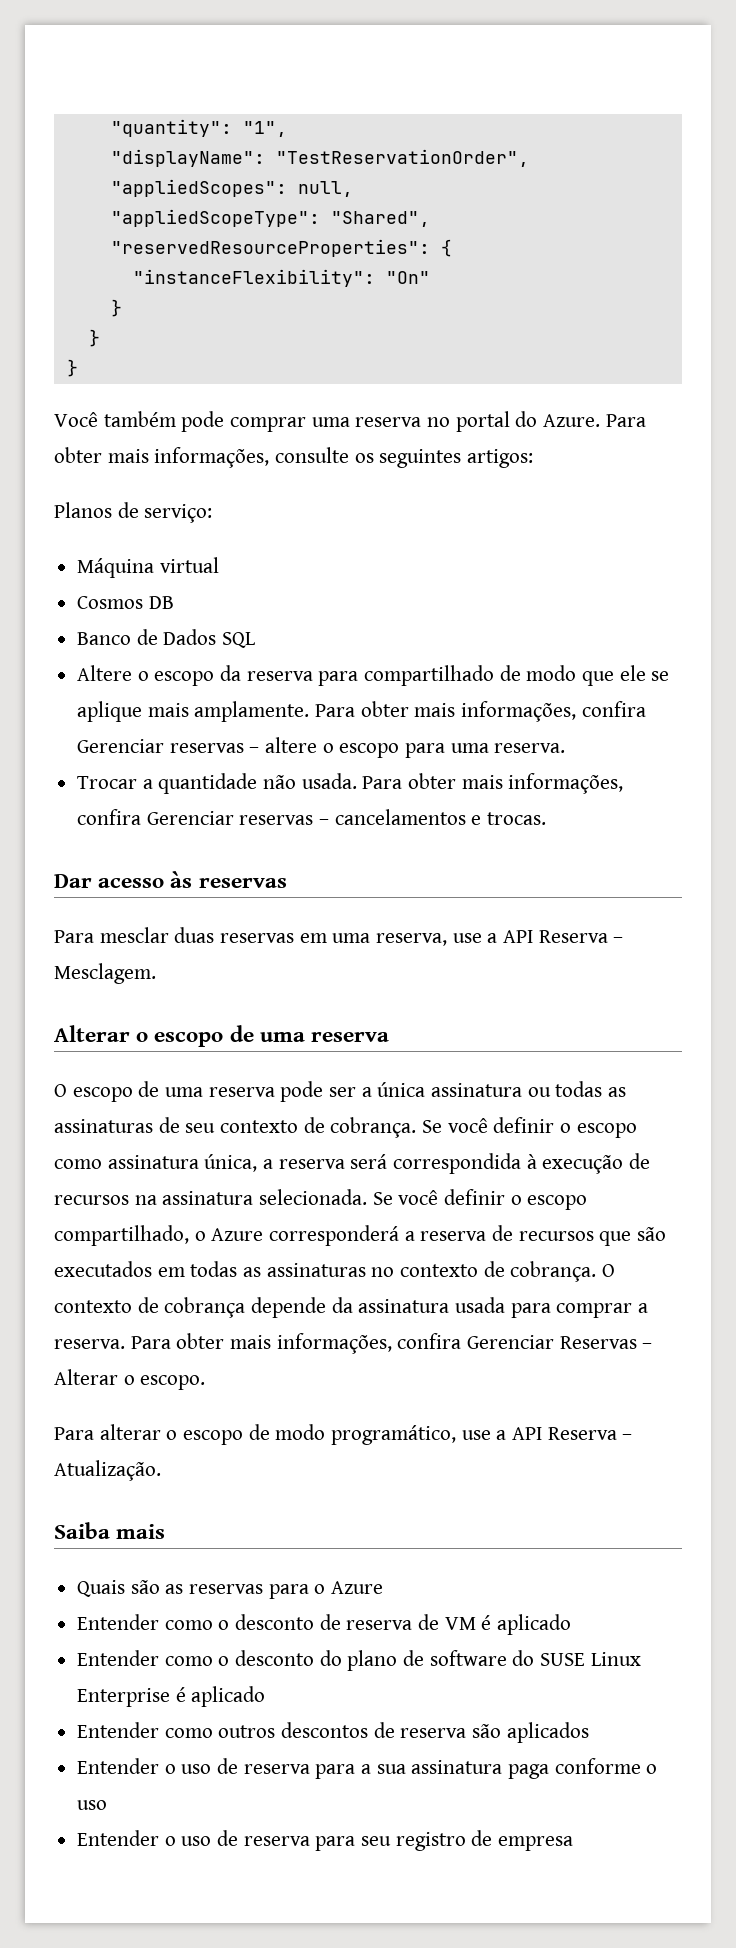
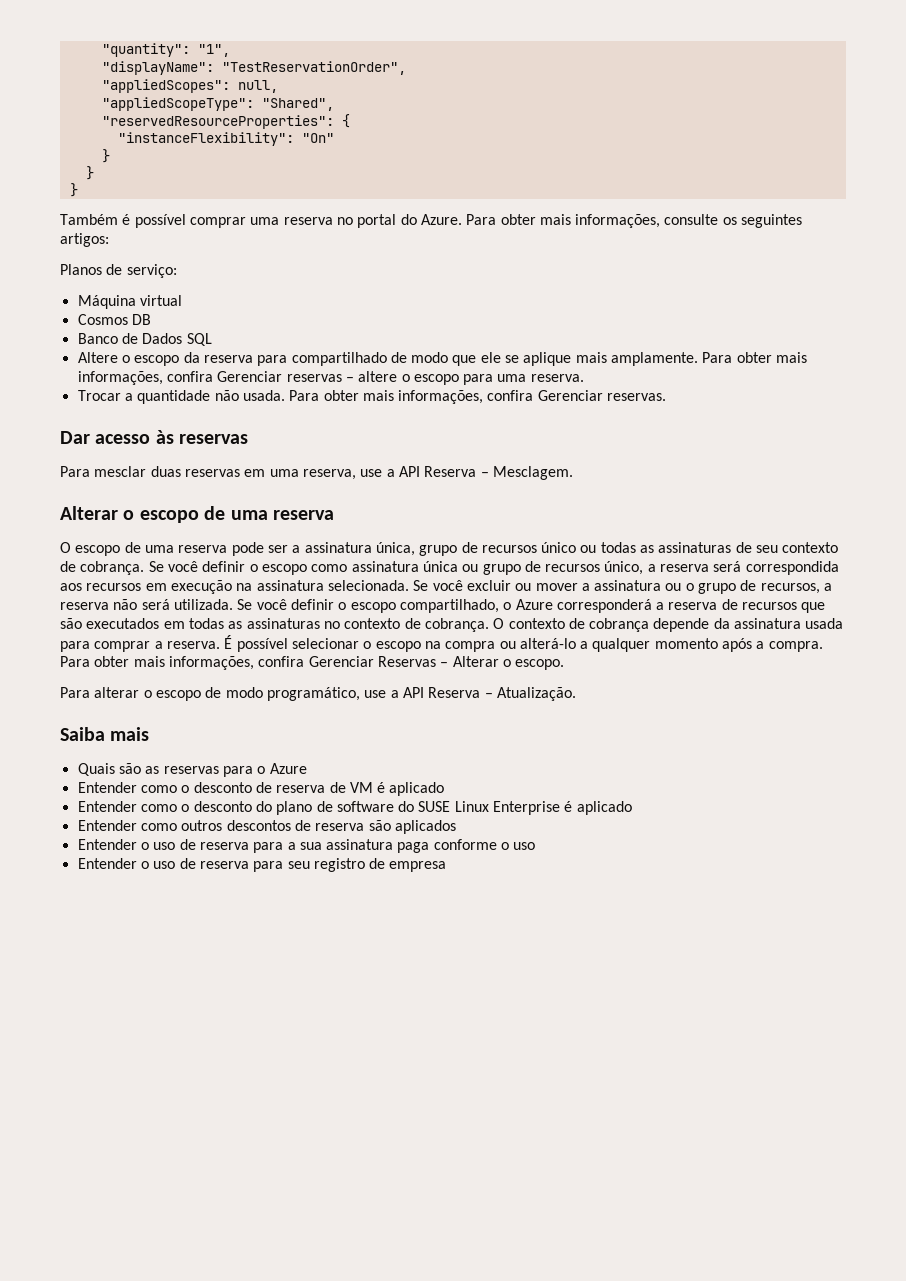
- Você também pode comprar uma reserva no portal do Azure.
+ Também é possível comprar uma reserva no portal do Azure.
- Para obter mais informações, confira Gerenciar reservas – cancelamentos e trocas.
+ Para obter mais informações, confira Gerenciar reservas.
- O escopo de uma reserva pode ser a única assinatura ou todas as assinaturas de seu contexto de cobrança.
+ O escopo de uma reserva pode ser a assinatura única, grupo de recursos único ou todas as assinaturas de seu contexto de cobrança.
- Se você definir o escopo como assinatura única, a reserva será correspondida à execução de recursos na assinatura selecionada.
+ Se você definir o escopo como assinatura única ou grupo de recursos único, a reserva será correspondida aos recursos em execução na assinatura selecionada.
- Se você definir o escopo compartilhado, o Azure corresponderá a reserva de recursos que são executados em todas as assinaturas no contexto de cobrança.
+ Se você excluir ou mover a assinatura ou o grupo de recursos, a reserva não será utilizada. Se você definir o escopo compartilhado, o Azure corresponderá a reserva de recursos que são executados em todas as assinaturas no contexto de cobrança.
+ É possível selecionar o escopo na compra ou alterá-lo a qualquer momento após a compra.

